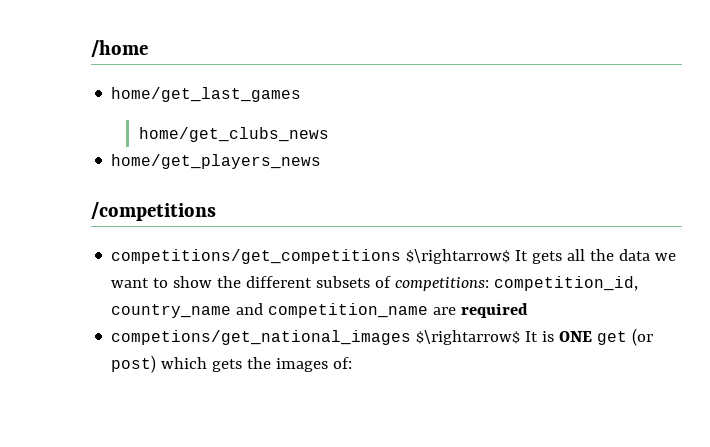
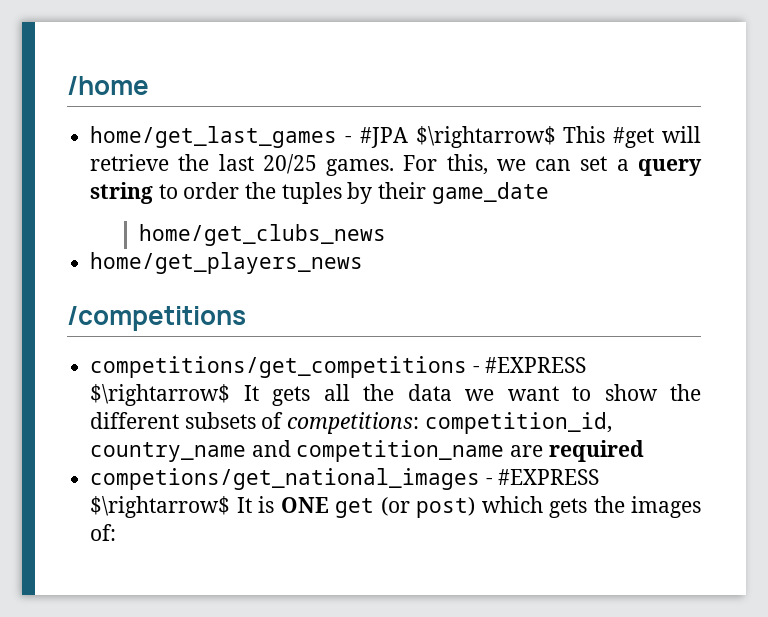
- home/get_last_games
+ home/get_last_games - #JPA $\rightarrow$ This #get will retrieve the last 20/25 games. For this, we can set a query string to order the tuples by their game_date
- competitions/get_competitions $\rightarrow$ It gets all the data we want to show the different subsets of competitions: competition_id, country_name and competition_name are required
+ competitions/get_competitions - #EXPRESS $\rightarrow$ It gets all the data we want to show the different subsets of competitions: competition_id, country_name and competition_name are required
- competions/get_national_images $\rightarrow$ It is ONE get (or post) which gets the images of:
+ competions/get_national_images - #EXPRESS $\rightarrow$ It is ONE get (or post) which gets the images of:

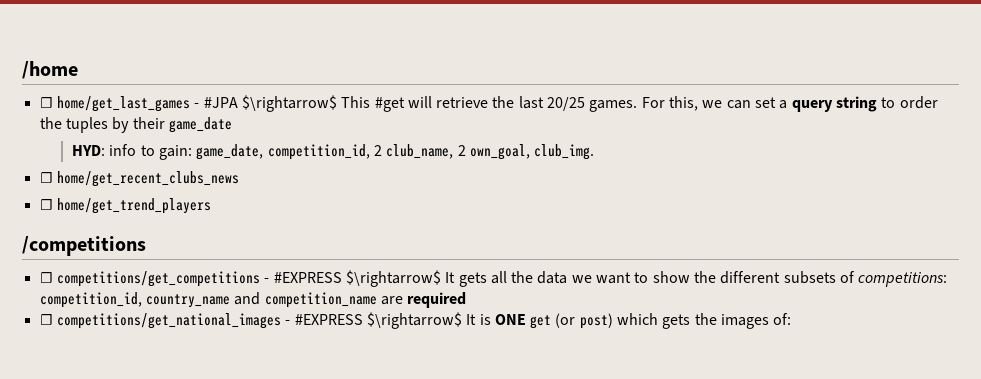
- home/get_last_games - #JPA $\rightarrow$ This #get will retrieve the last 20/25 games.
+ ☐ home/get_last_games - #JPA $\rightarrow$ This #get will retrieve the last 20/25 games.
- home/get_clubs_news
- home/get_players_news
+ HYD: info to gain: game_date, competition_id, 2 club_name, 2 own_goal, club_img.
+ ☐ home/get_recent_clubs_news
+ ☐ home/get_trend_players
- competitions/get_competitions - #EXPRESS $\rightarrow$ It gets all the data we want to show the different subsets of competitions: competition_id, country_name and competition_name are required
+ ☐ competitions/get_competitions - #EXPRESS $\rightarrow$ It gets all the data we want to show the different subsets of competitions: competition_id, country_name and competition_name are required
- competions/get_national_images - #EXPRESS $\rightarrow$ It is ONE get (or post) which gets the images of:
+ ☐ competitions/get_national_images - #EXPRESS $\rightarrow$ It is ONE get (or post) which gets the images of:

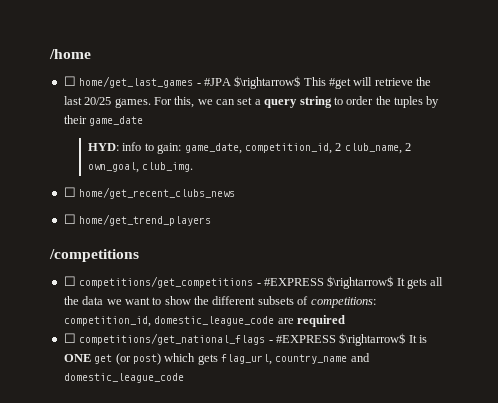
- ☐ competitions/get_competitions - #EXPRESS $\rightarrow$ It gets all the data we want to show the different subsets of competitions: competition_id, country_name and competition_name are required
+ ☐ competitions/get_competitions - #EXPRESS $\rightarrow$ It gets all the data we want to show the different subsets of competitions: competition_id, domestic_league_code are required
- ☐ competitions/get_national_images - #EXPRESS $\rightarrow$ It is ONE get (or post) which gets the images of:
+ ☐ competitions/get_national_flags - #EXPRESS $\rightarrow$ It is ONE get (or post) which gets flag_url, country_name and domestic_league_code

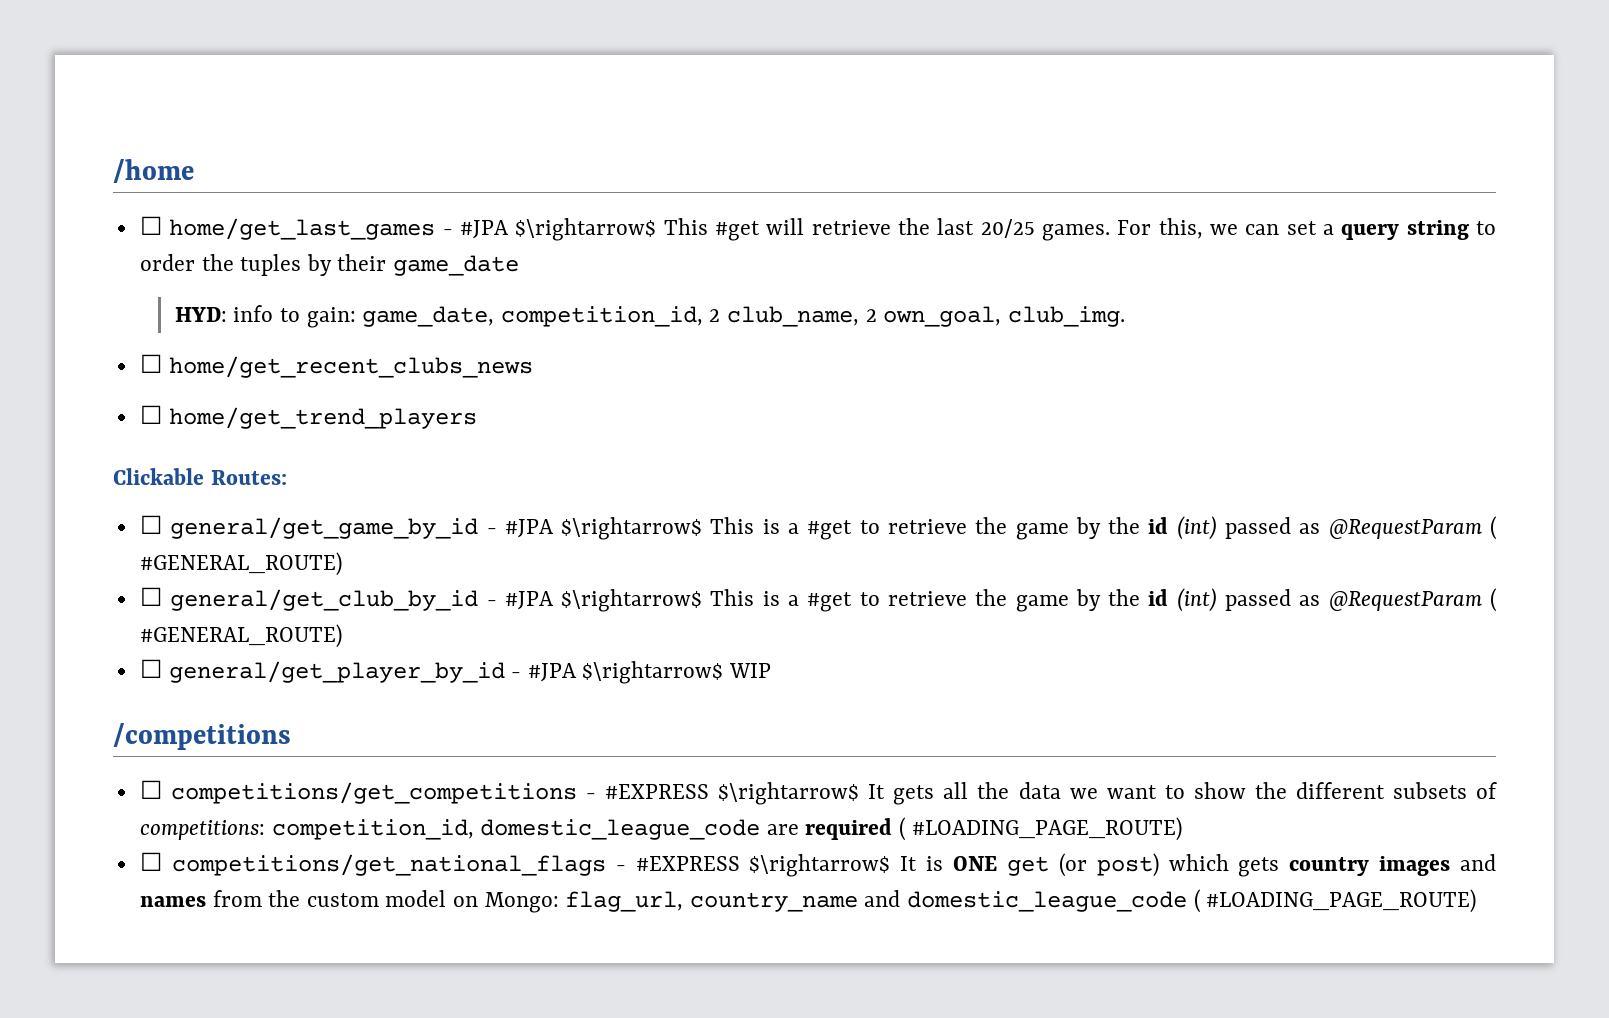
+ Clickable Routes:
+ ☐ general/get_game_by_id - #JPA $\rightarrow$ This is a #get to retrieve the game by the id (int) passed as @RequestParam ( #GENERAL_ROUTE)
+ ☐ general/get_club_by_id - #JPA $\rightarrow$ This is a #get to retrieve the game by the id (int) passed as @RequestParam ( #GENERAL_ROUTE)
+ ☐ general/get_player_by_id - #JPA $\rightarrow$ WIP
- ☐ competitions/get_competitions - #EXPRESS $\rightarrow$ It gets all the data we want to show the different subsets of competitions: competition_id, domestic_league_code are required
+ ☐ competitions/get_competitions - #EXPRESS $\rightarrow$ It gets all the data we want to show the different subsets of competitions: competition_id, domestic_league_code are required ( #LOADING_PAGE_ROUTE)
- ☐ competitions/get_national_flags - #EXPRESS $\rightarrow$ It is ONE get (or post) which gets flag_url, country_name and domestic_league_code
+ ☐ competitions/get_national_flags - #EXPRESS $\rightarrow$ It is ONE get (or post) which gets country images and names from the custom model on Mongo: flag_url, country_name and domestic_league_code ( #LOADING_PAGE_ROUTE)

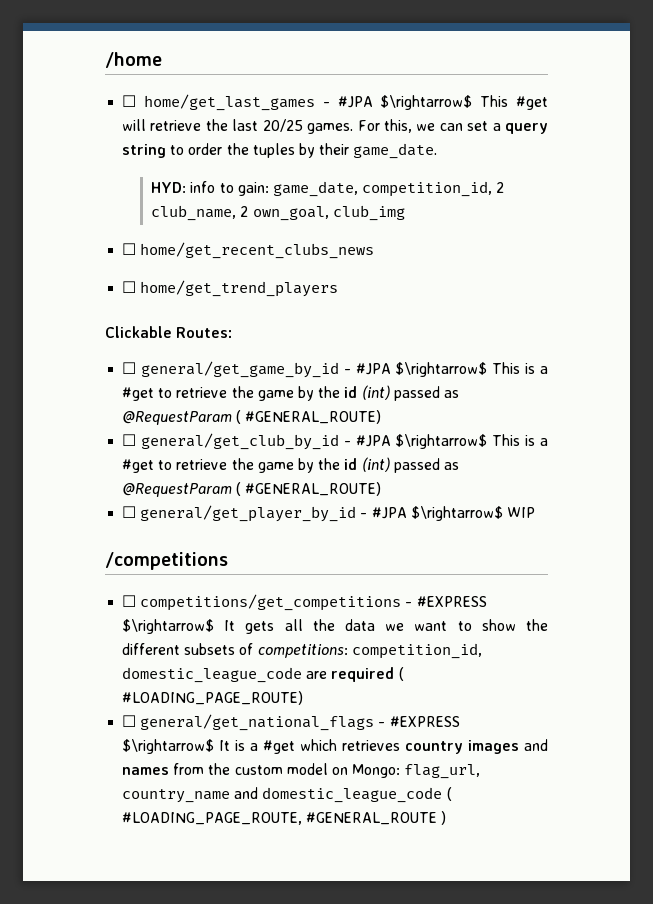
- For this, we can set a query string to order the tuples by their game_date
+ For this, we can set a query string to order the tuples by their game_date.
- HYD: info to gain: game_date, competition_id, 2 club_name, 2 own_goal, club_img.
+ HYD: info to gain: game_date, competition_id, 2 club_name, 2 own_goal, club_img
- ☐ competitions/get_national_flags - #EXPRESS $\rightarrow$ It is ONE get (or post) which gets country images and names from the custom model on Mongo: flag_url, country_name and domestic_league_code ( #LOADING_PAGE_ROUTE)
+ ☐ general/get_national_flags - #EXPRESS $\rightarrow$ It is a #get which retrieves country images and names from the custom model on Mongo: flag_url, country_name and domestic_league_code ( #LOADING_PAGE_ROUTE, #GENERAL_ROUTE )

